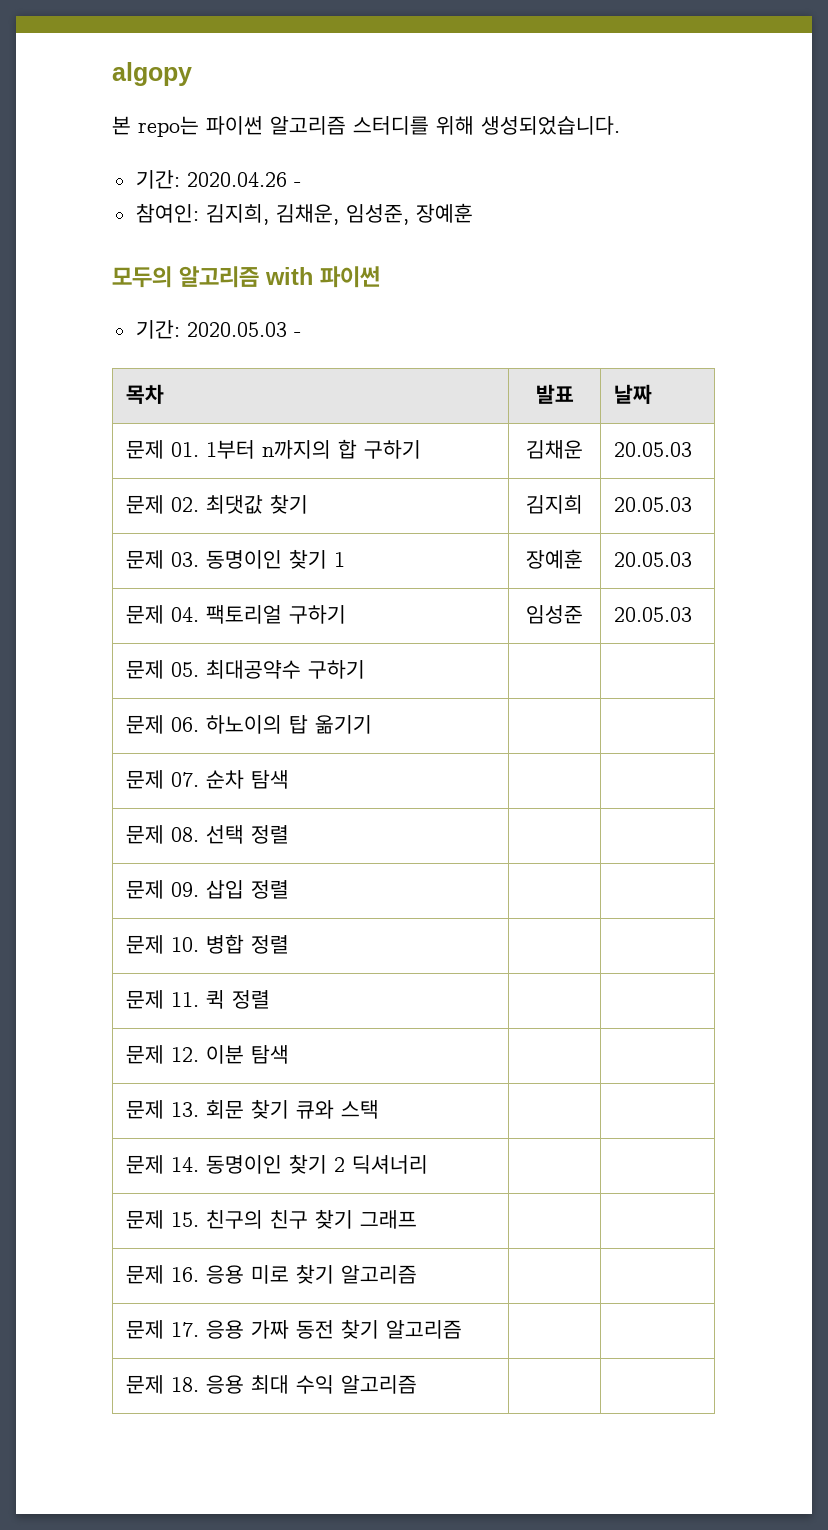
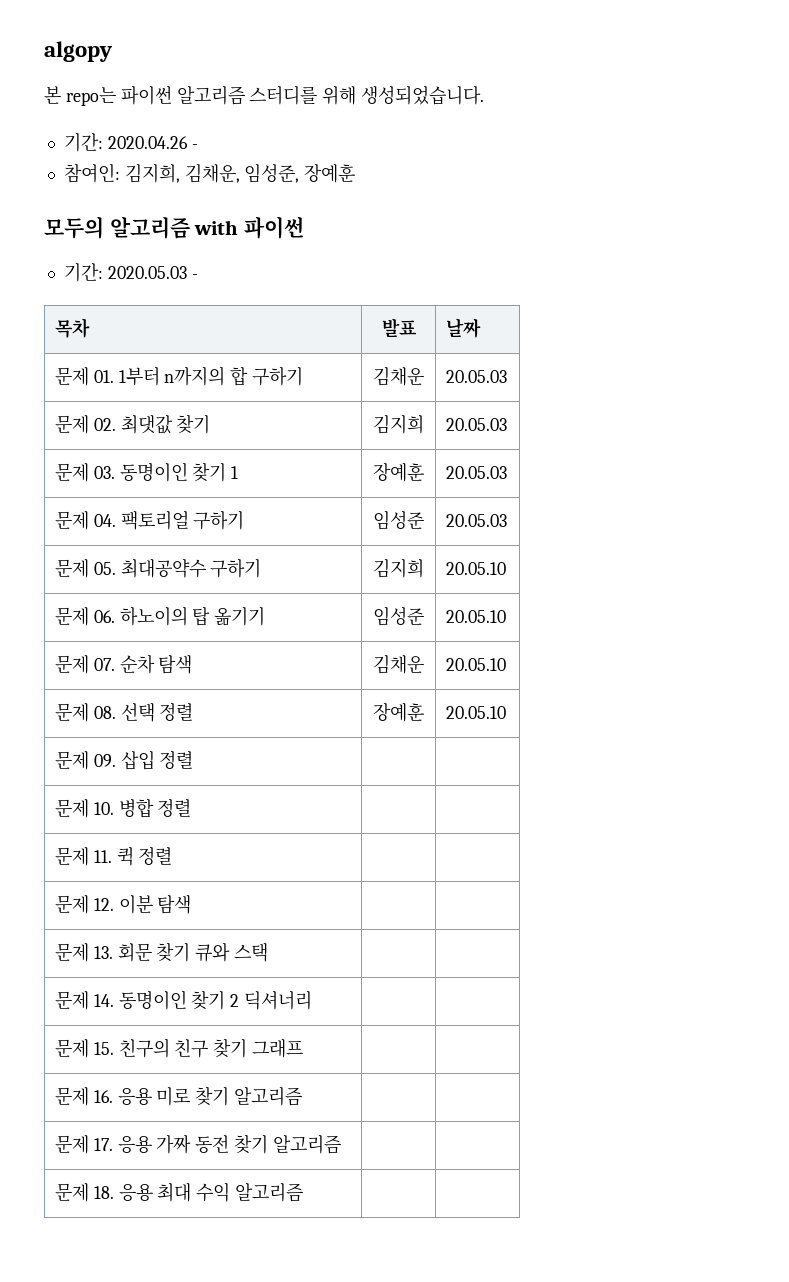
- 문제 05. 최대공약수 구하기 | |
+ 문제 05. 최대공약수 구하기 | 김지희 | 20.05.10
- 문제 06. 하노이의 탑 옮기기 | |
+ 문제 06. 하노이의 탑 옮기기 | 임성준 | 20.05.10
- 문제 07. 순차 탐색 | |
+ 문제 07. 순차 탐색 | 김채운 | 20.05.10
- 문제 08. 선택 정렬 | |
+ 문제 08. 선택 정렬 | 장예훈 | 20.05.10

